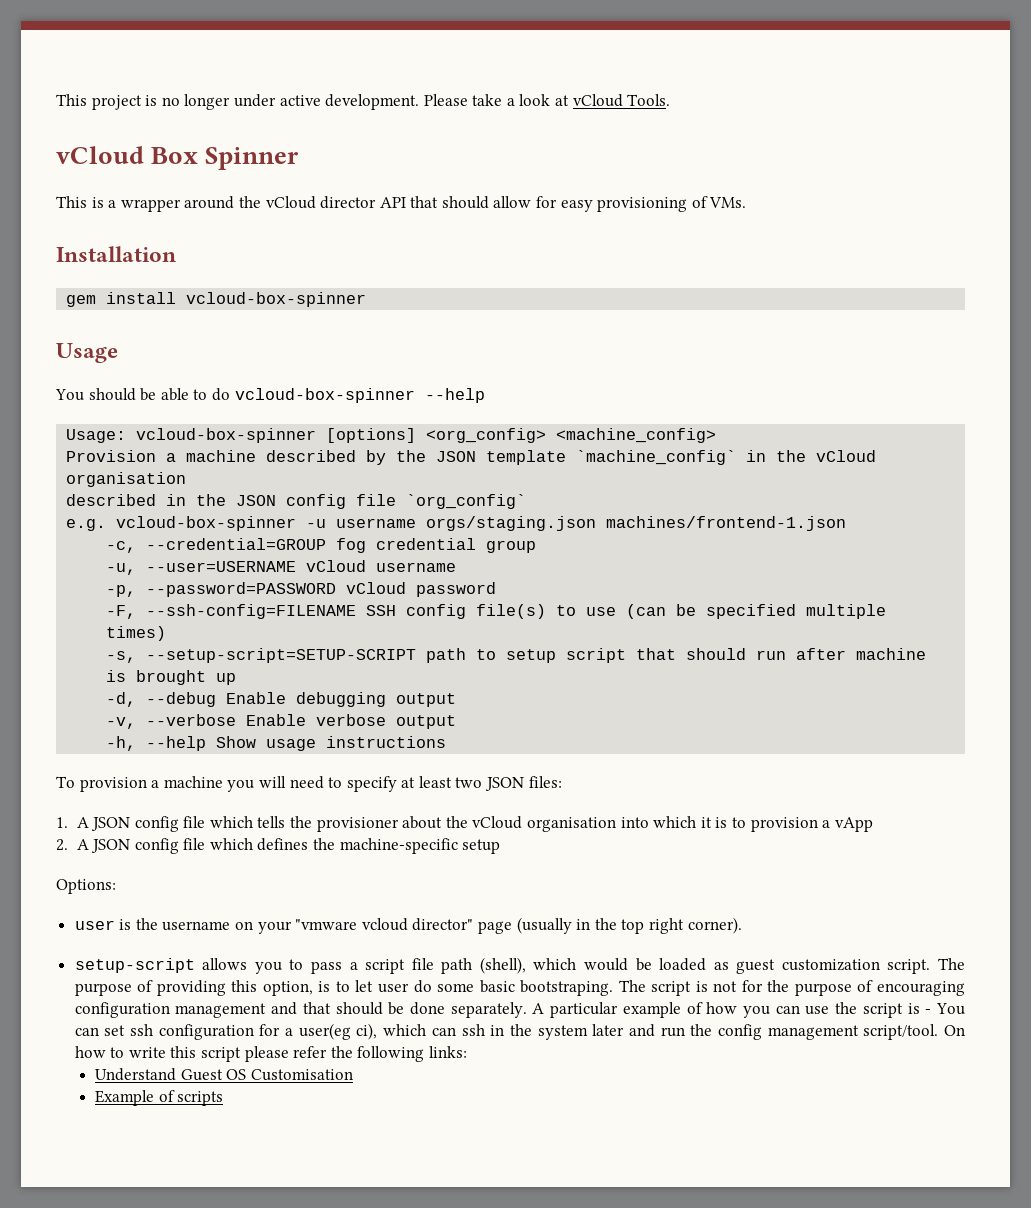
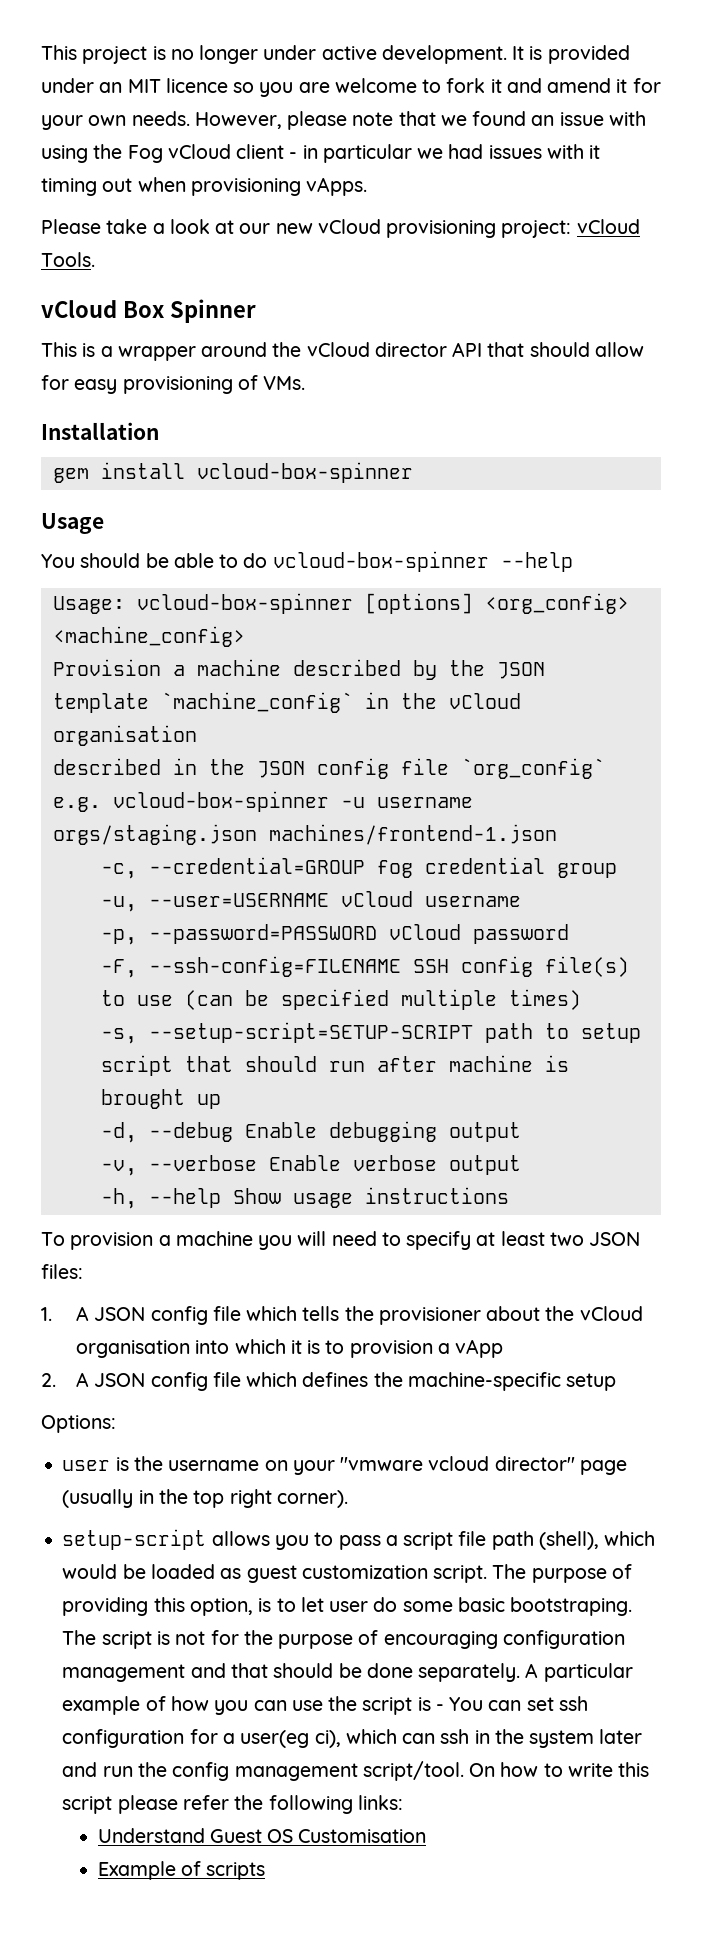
- This project is no longer under active development. Please take a look at vCloud Tools.
+ This project is no longer under active development. It is provided under an MIT licence so you are welcome to fork it and amend it for your own needs. However, please note that we found an issue with using the Fog vCloud client - in particular we had issues with it timing out when provisioning vApps.
+ Please take a look at our new vCloud provisioning project: vCloud Tools.

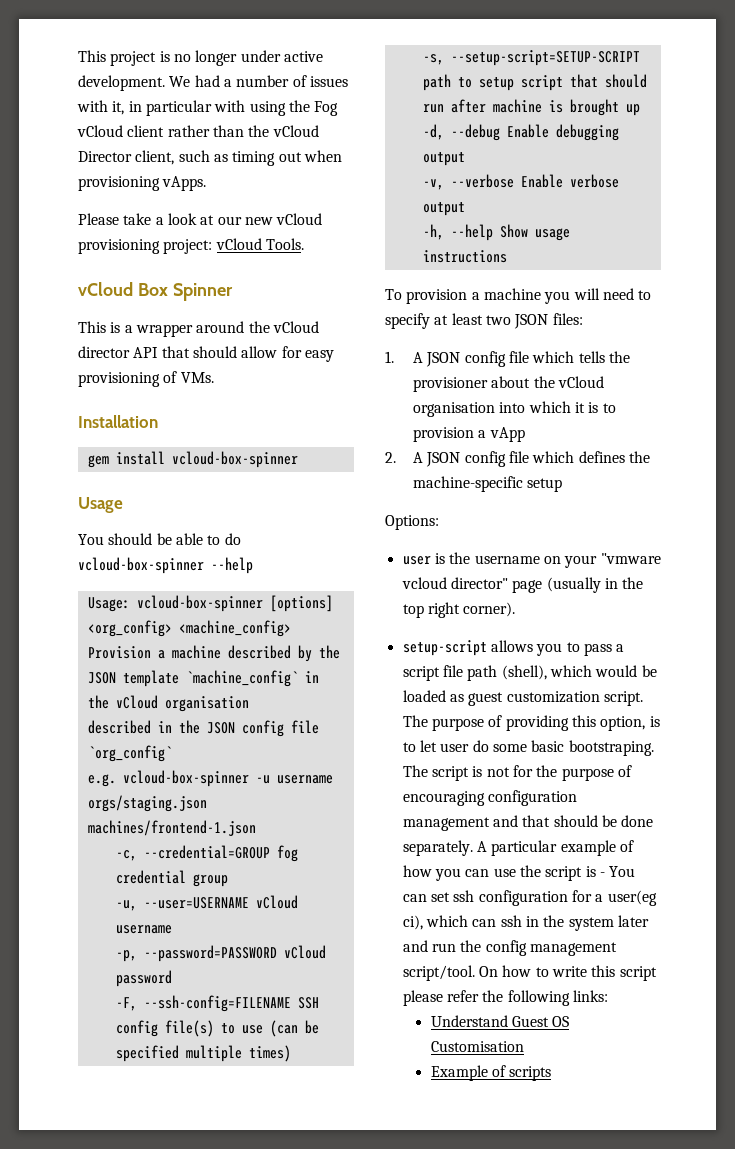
- It is provided under an MIT licence so you are welcome to fork it and amend it for your own needs. However, please note that we found an issue with using the Fog vCloud client - in particular we had issues with it timing out when provisioning vApps.
+ We had a number of issues with it, in particular with using the Fog vCloud client rather than the vCloud Director client, such as timing out when provisioning vApps.

